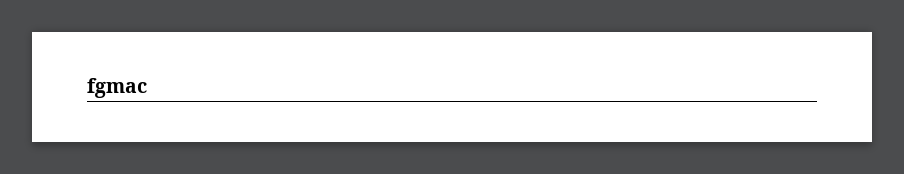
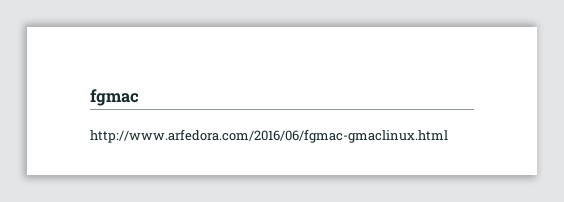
+ http://www.arfedora.com/2016/06/fgmac-gmaclinux.html

